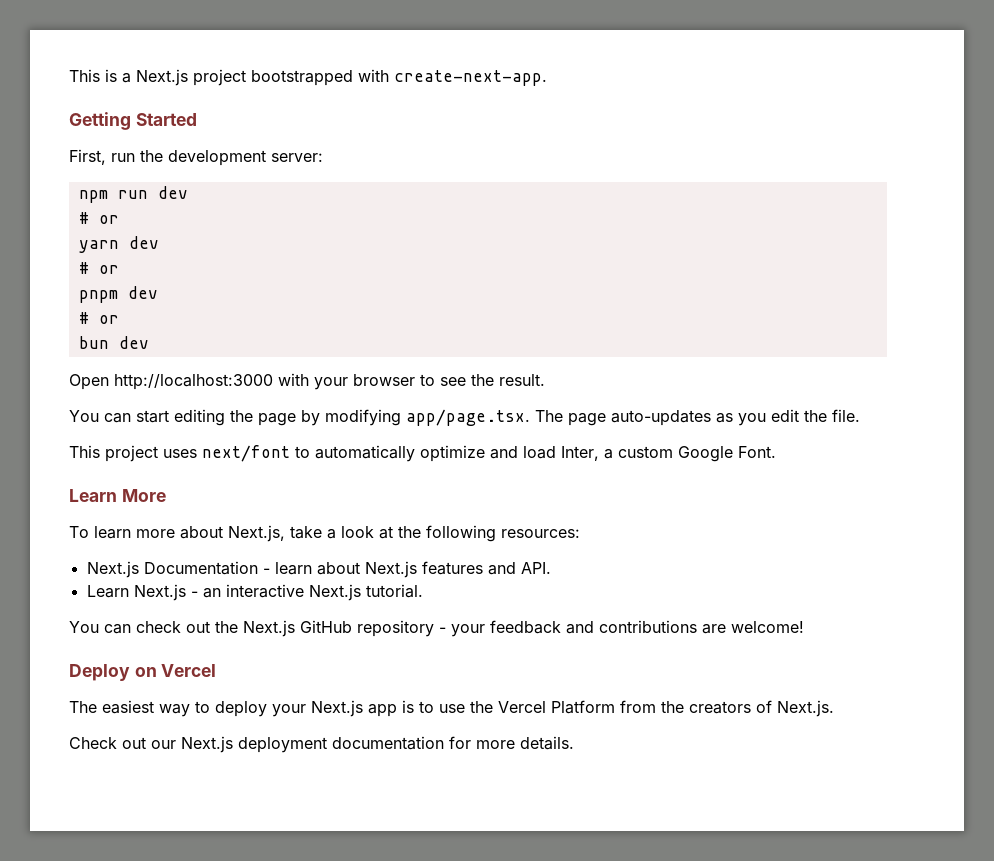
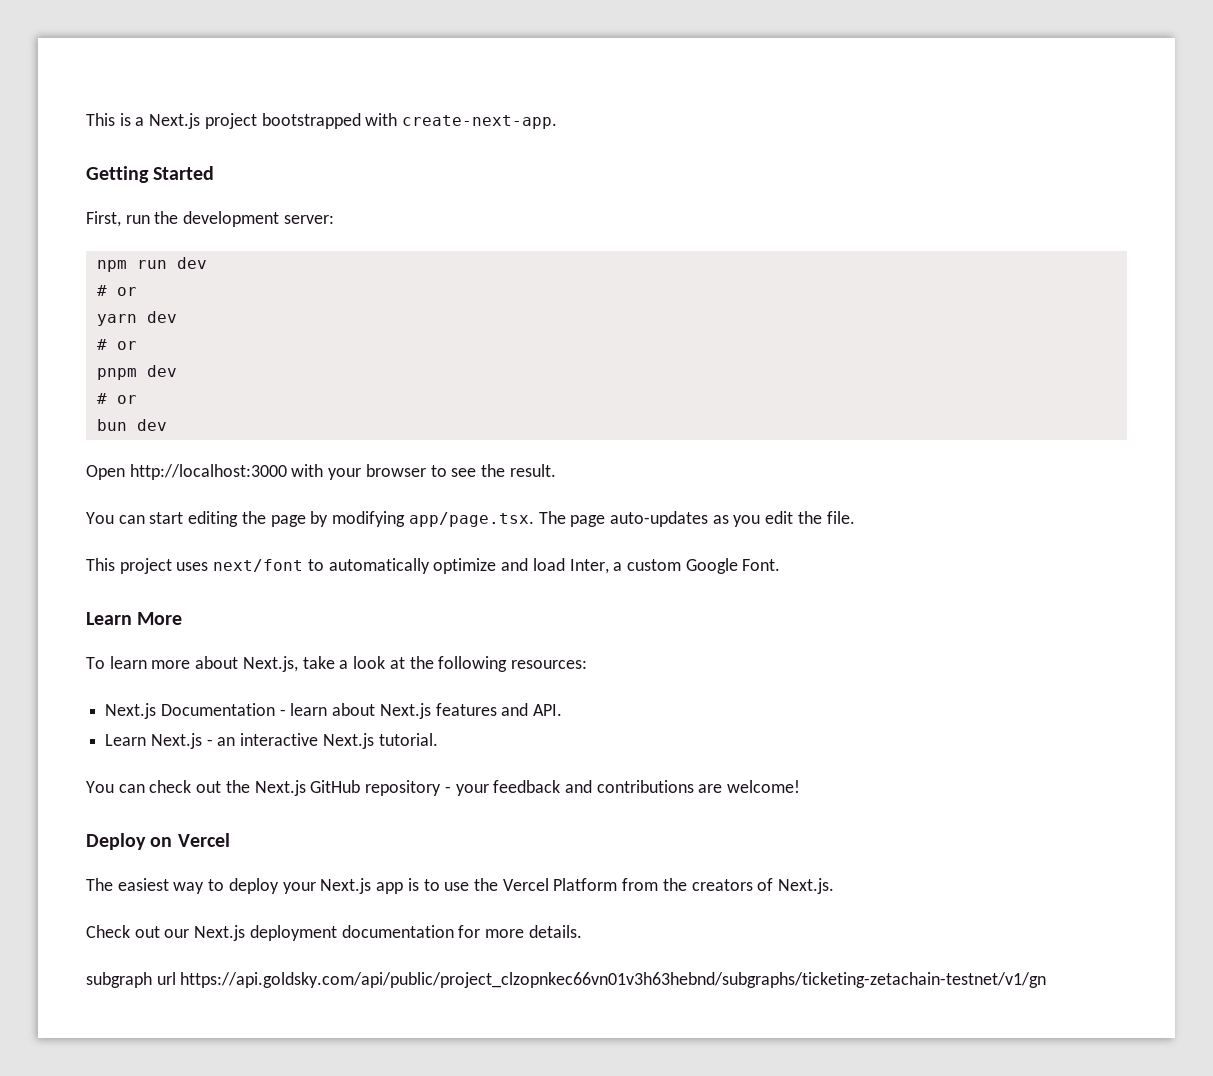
+ subgraph url https://api.goldsky.com/api/public/project_clzopnkec66vn01v3h63hebnd/subgraphs/ticketing-zetachain-testnet/v1/gn

